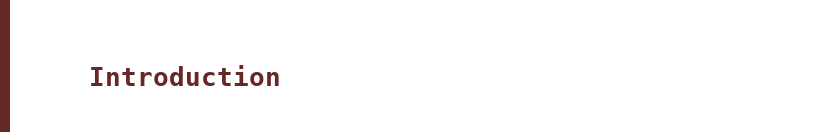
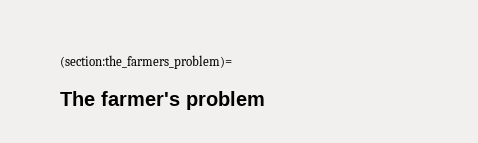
- Introduction
+ (section:the_farmers_problem)=
+ The farmer's problem

